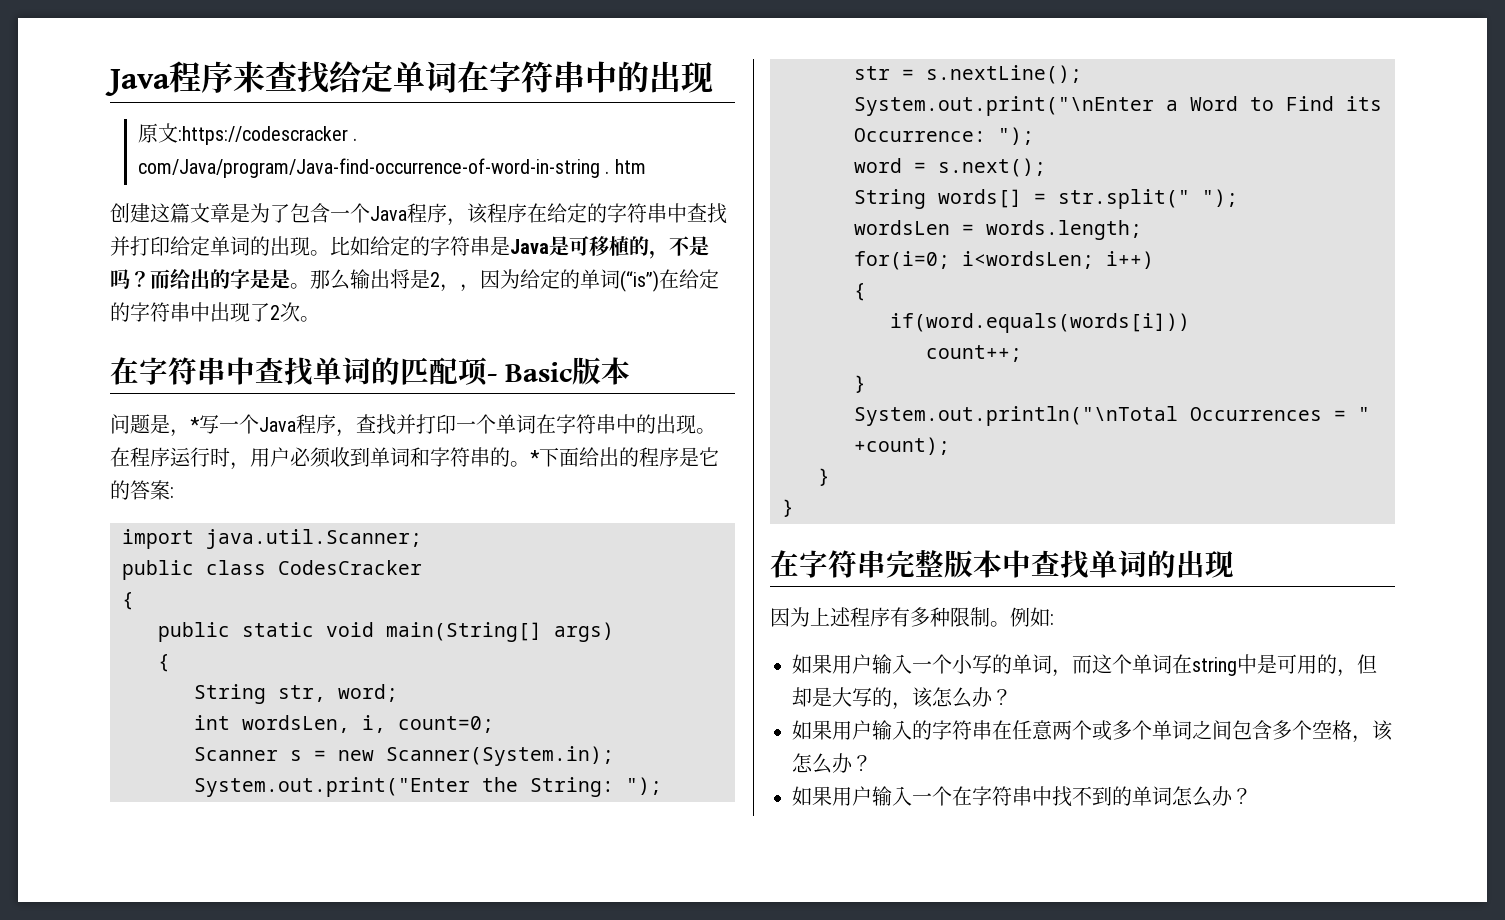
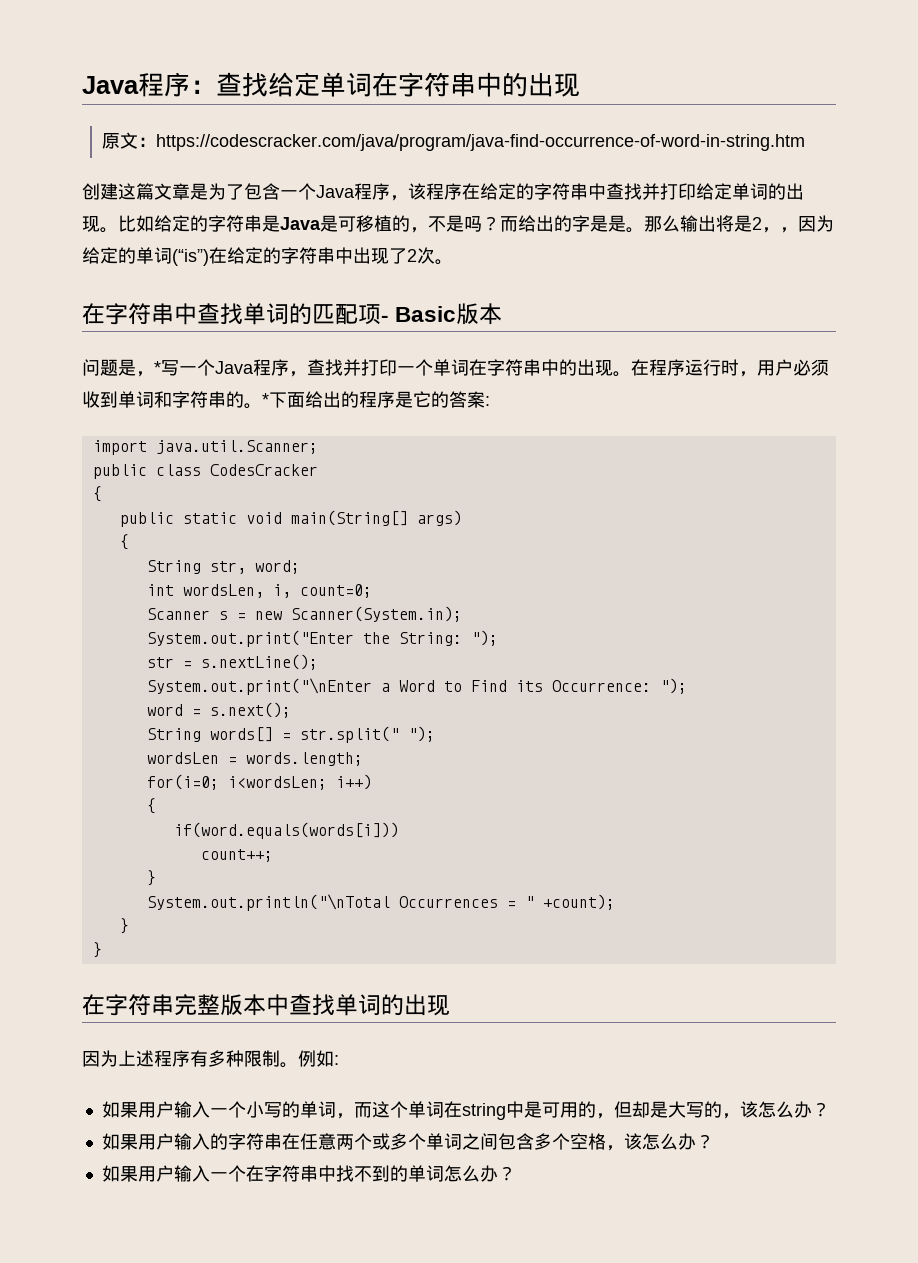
- Java程序来查找给定单词在字符串中的出现
+ Java程序：查找给定单词在字符串中的出现
- 原文:https://codescracker . com/Java/program/Java-find-occurrence-of-word-in-string . htm
+ 原文：https://codescracker.com/java/program/java-find-occurrence-of-word-in-string.htm

